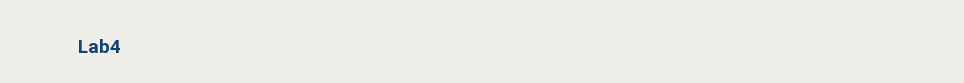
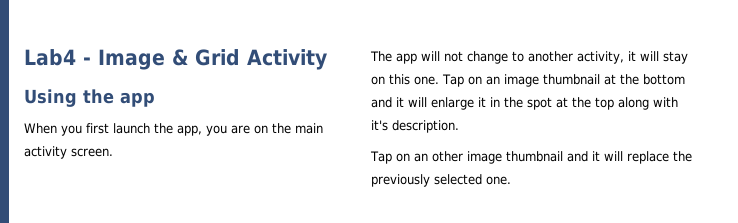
- Lab4
+ Lab4 - Image & Grid Activity
+ Using the app
+ When you first launch the app, you are on the main activity screen.
+ The app will not change to another activity, it will stay on this one. Tap on an image thumbnail at the bottom and it will enlarge it in the spot at the top along with it's description.
+ Tap on an other image thumbnail and it will replace the previously selected one.

